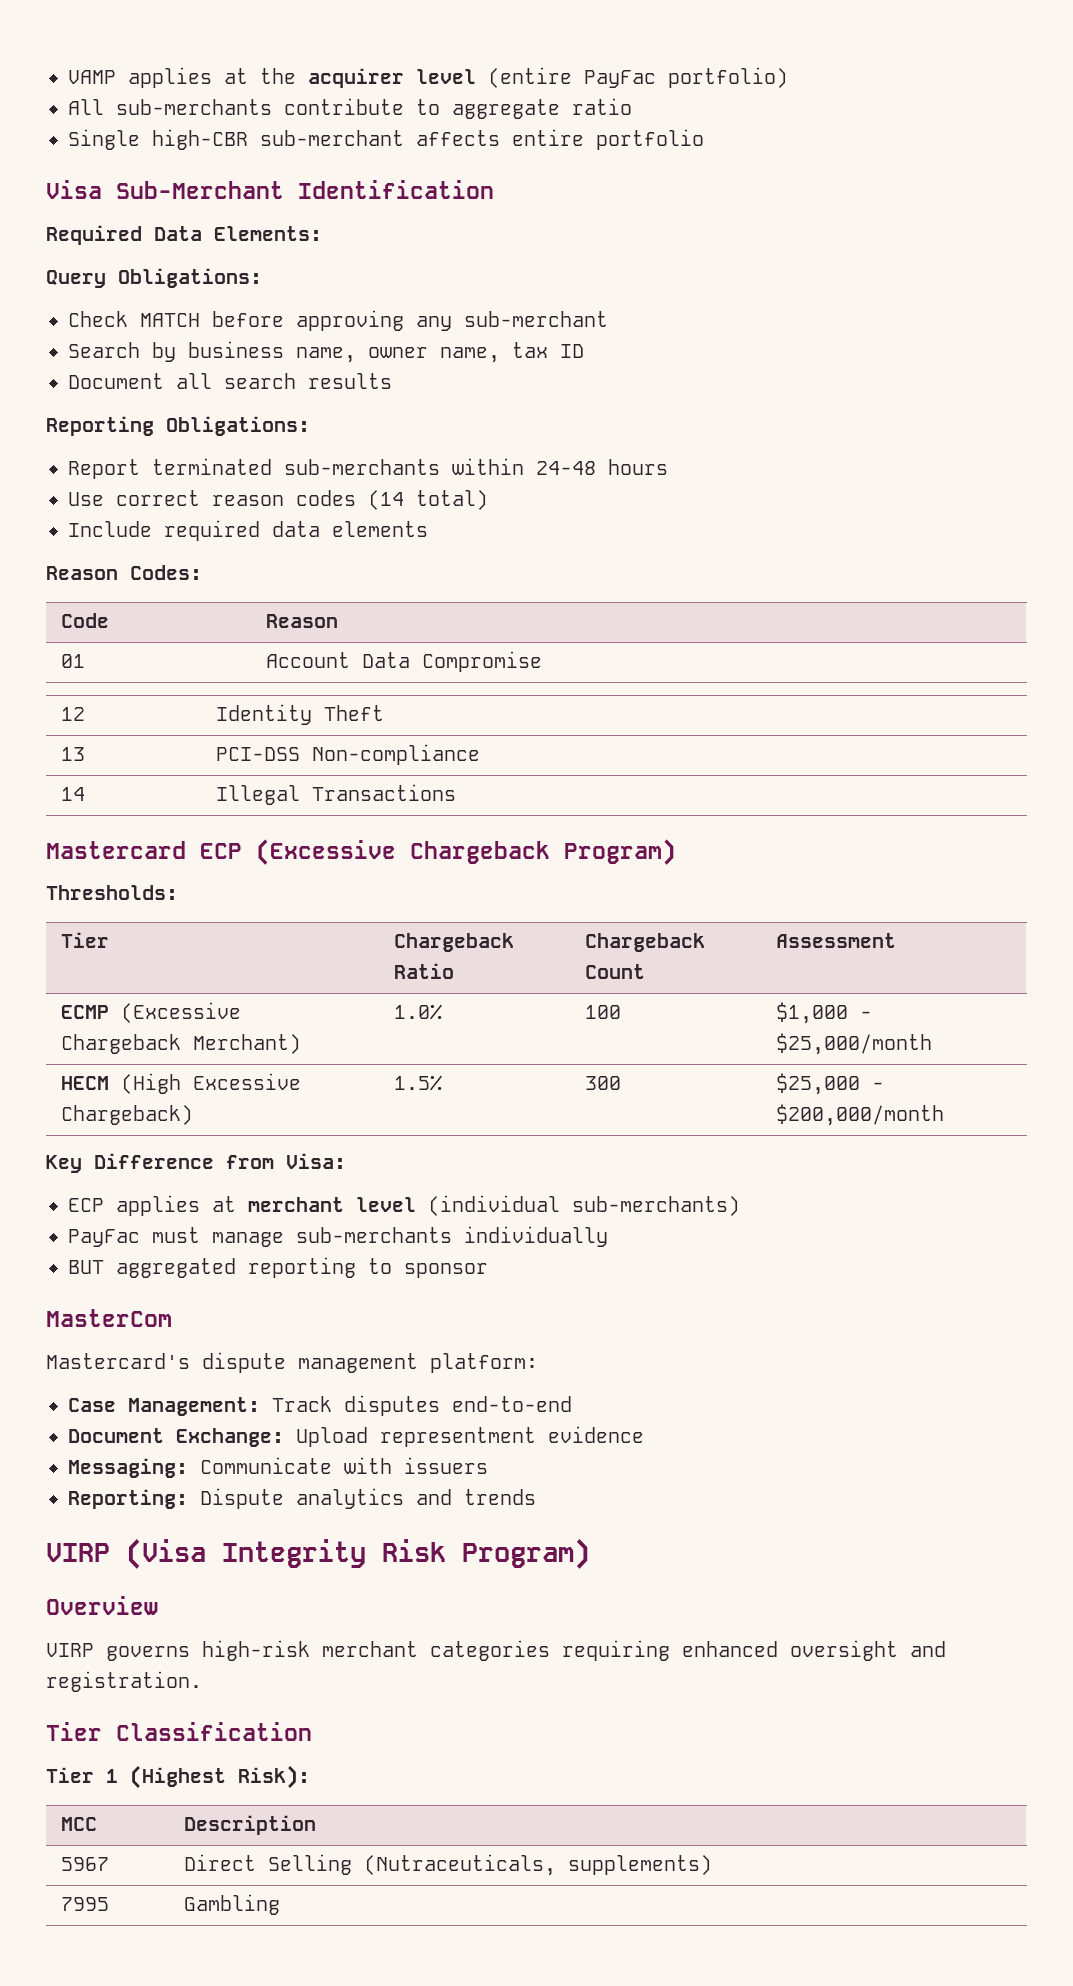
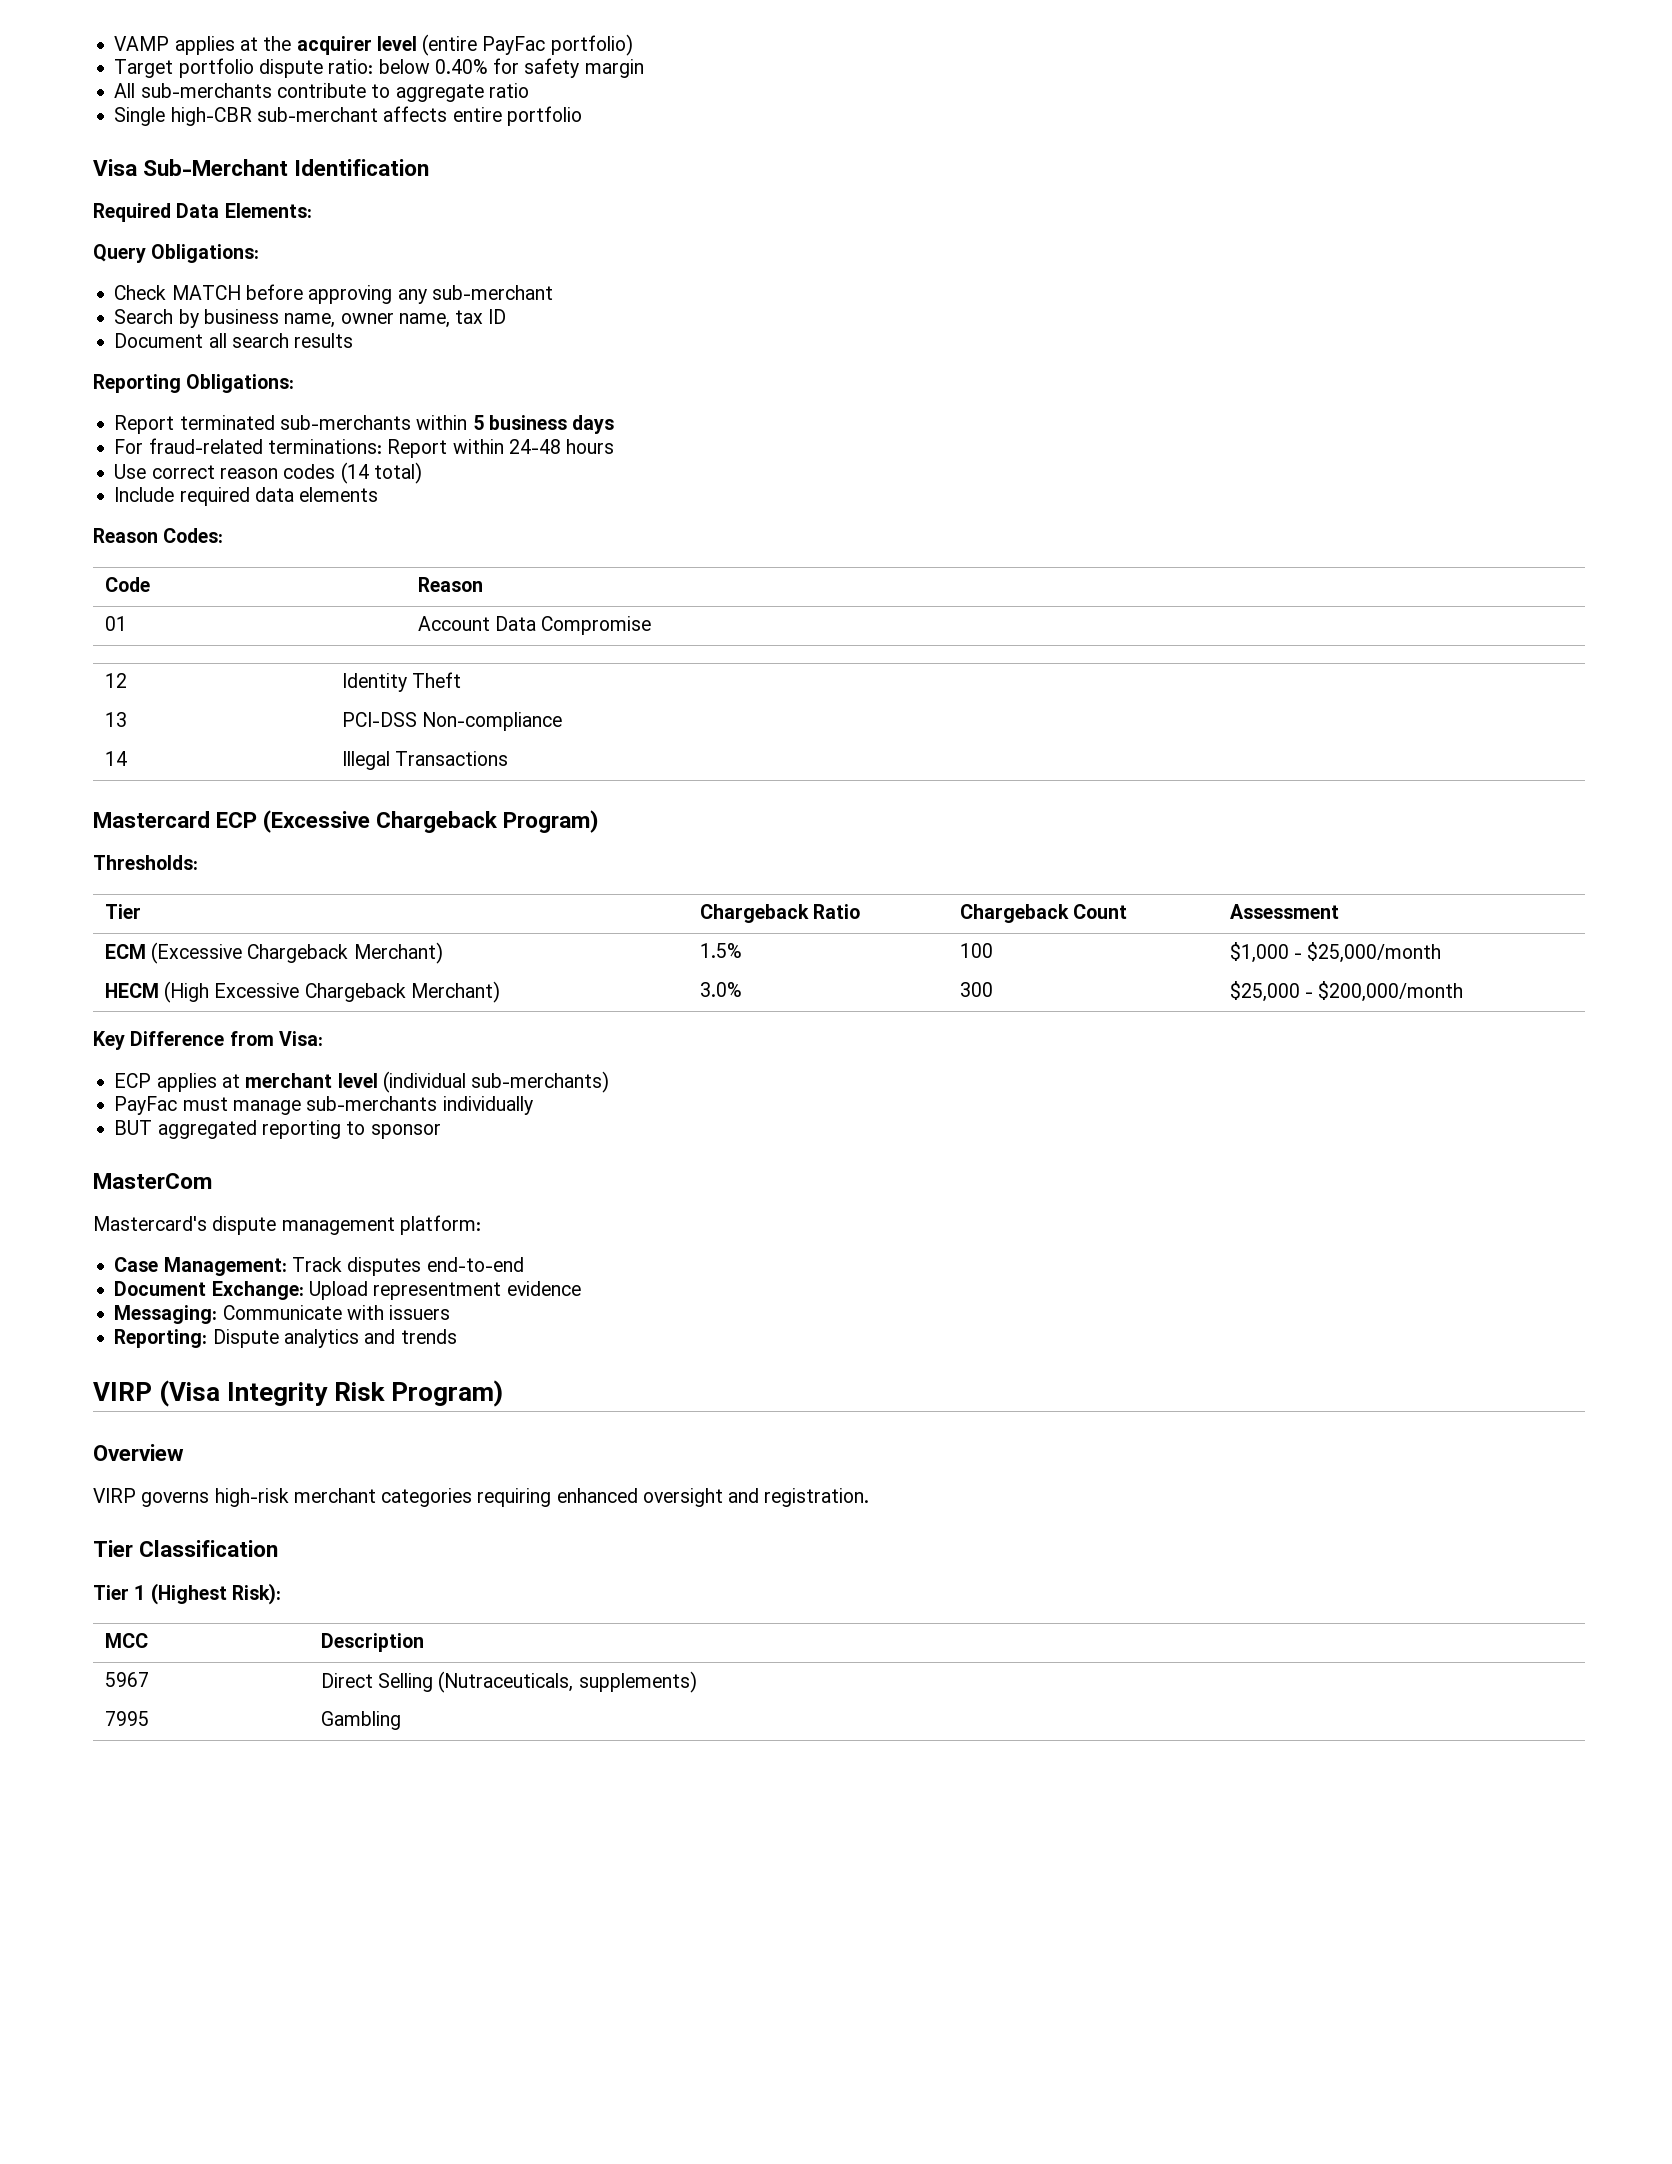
+ Target portfolio dispute ratio: below 0.40% for safety margin
- Report terminated sub-merchants within 24-48 hours
+ Report terminated sub-merchants within 5 business days
+ For fraud-related terminations: Report within 24-48 hours
- ECMP (Excessive Chargeback Merchant) | 1.0% | 100 | $1,000 - $25,000/month
+ ECM (Excessive Chargeback Merchant) | 1.5% | 100 | $1,000 - $25,000/month
- HECM (High Excessive Chargeback) | 1.5% | 300 | $25,000 - $200,000/month
+ HECM (High Excessive Chargeback Merchant) | 3.0% | 300 | $25,000 - $200,000/month

